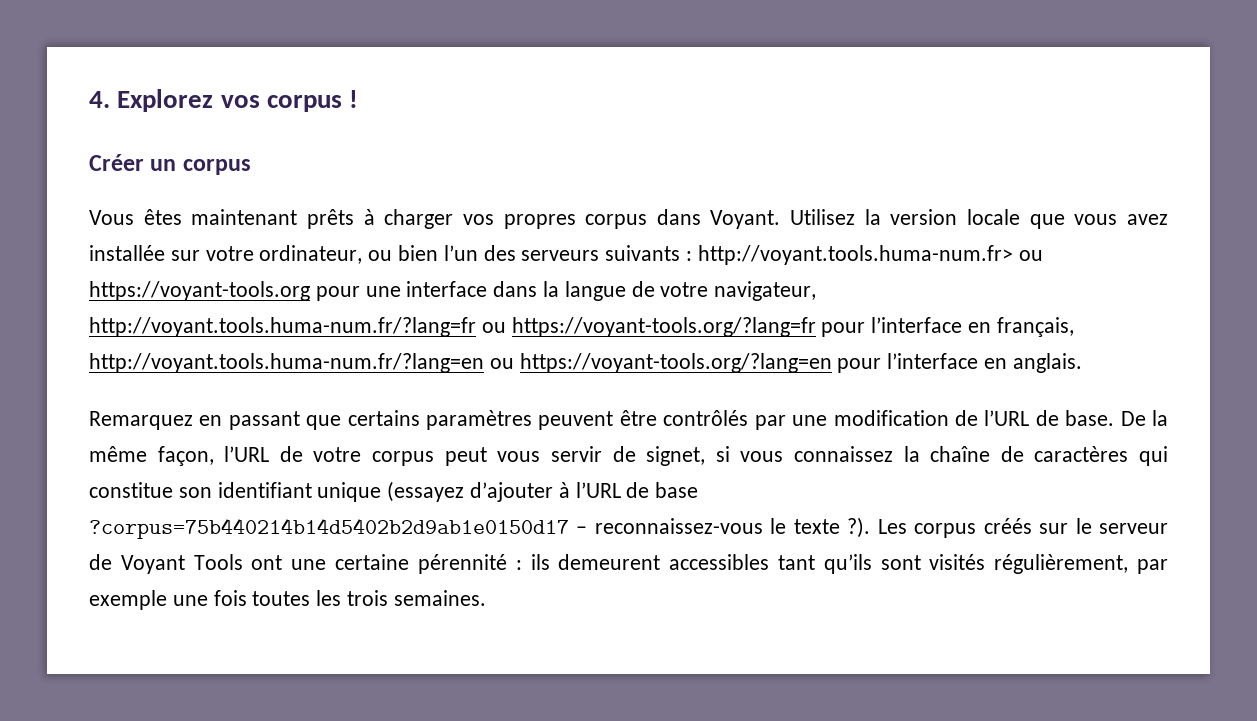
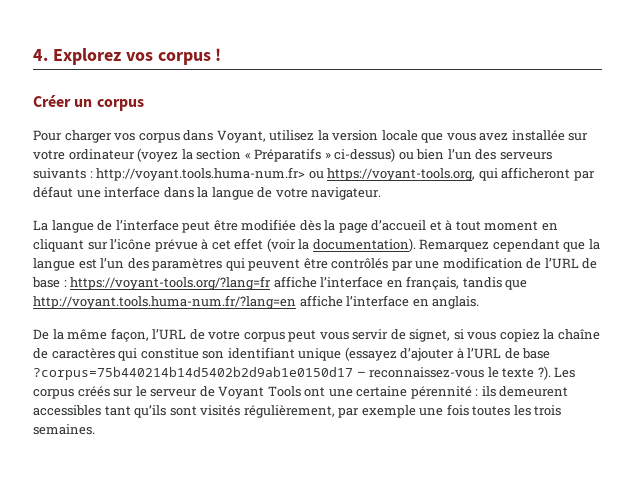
- Vous êtes maintenant prêts à charger vos propres corpus dans Voyant. Utilisez la version locale que vous avez installée sur votre ordinateur, ou bien l’un des serveurs suivants :
+ Pour charger vos corpus dans Voyant, utilisez la version locale que vous avez installée sur votre ordinateur (voyez la section « Préparatifs » ci-dessus) ou bien l’un des serveurs suivants :
- http://voyant.tools.huma-num.fr> ou https://voyant-tools.org pour une interface dans la langue de votre navigateur, http://voyant.tools.huma-num.fr/?lang=fr ou https://voyant-tools.org/?lang=fr pour l’interface en français, http://voyant.tools.huma-num.fr/?lang=en ou https://voyant-tools.org/?lang=en pour l’interface en anglais.
- Remarquez en passant que certains paramètres peuvent être contrôlés par une modification de l’URL de base. De la même façon, l’URL de votre corpus peut vous servir de signet, si vous connaissez la chaîne de caractères qui constitue son identifiant unique (essayez d’ajouter à l’URL de base ?corpus=75b440214b14d5402b2d9ab1e0150d17 – reconnaissez-vous le texte ?).
+ http://voyant.tools.huma-num.fr> ou https://voyant-tools.org, qui afficheront par défaut une interface dans la langue de votre navigateur.
+ La langue de l’interface peut être modifiée dès la page d’accueil et à tout moment en cliquant sur l’icône prévue à cet effet (voir la documentation). Remarquez cependant que la langue est l’un des paramètres qui peuvent être contrôlés par une modification de l’URL de base : https://voyant-tools.org/?lang=fr affiche l’interface en français, tandis que http://voyant.tools.huma-num.fr/?lang=en affiche l’interface en anglais.
+ De la même façon, l’URL de votre corpus peut vous servir de signet, si vous copiez la chaîne de caractères qui constitue son identifiant unique (essayez d’ajouter à l’URL de base ?corpus=75b440214b14d5402b2d9ab1e0150d17 – reconnaissez-vous le texte ?).

